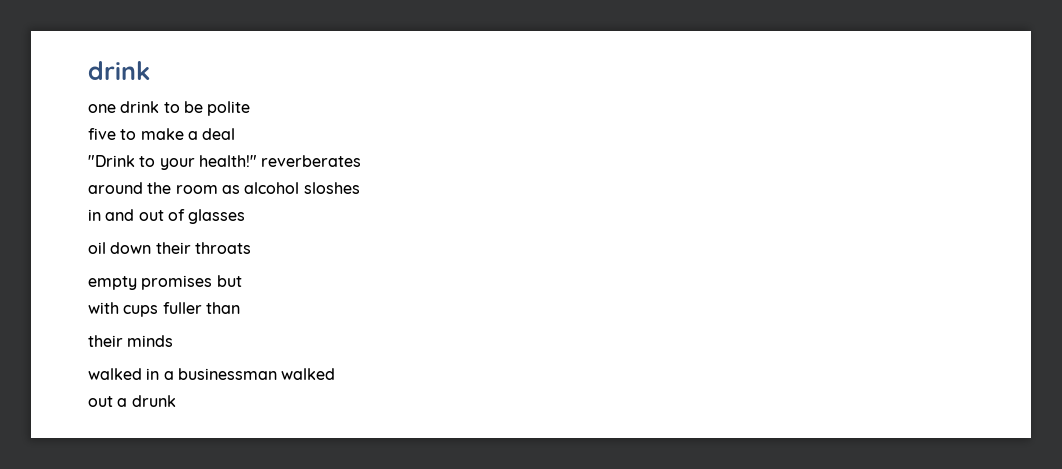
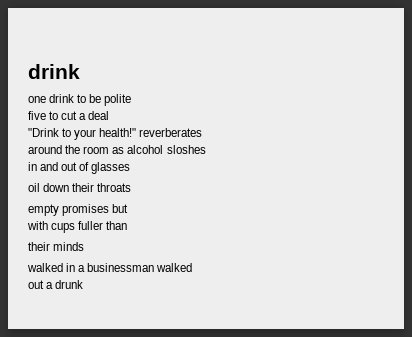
- five to make a deal
+ five to cut a deal

